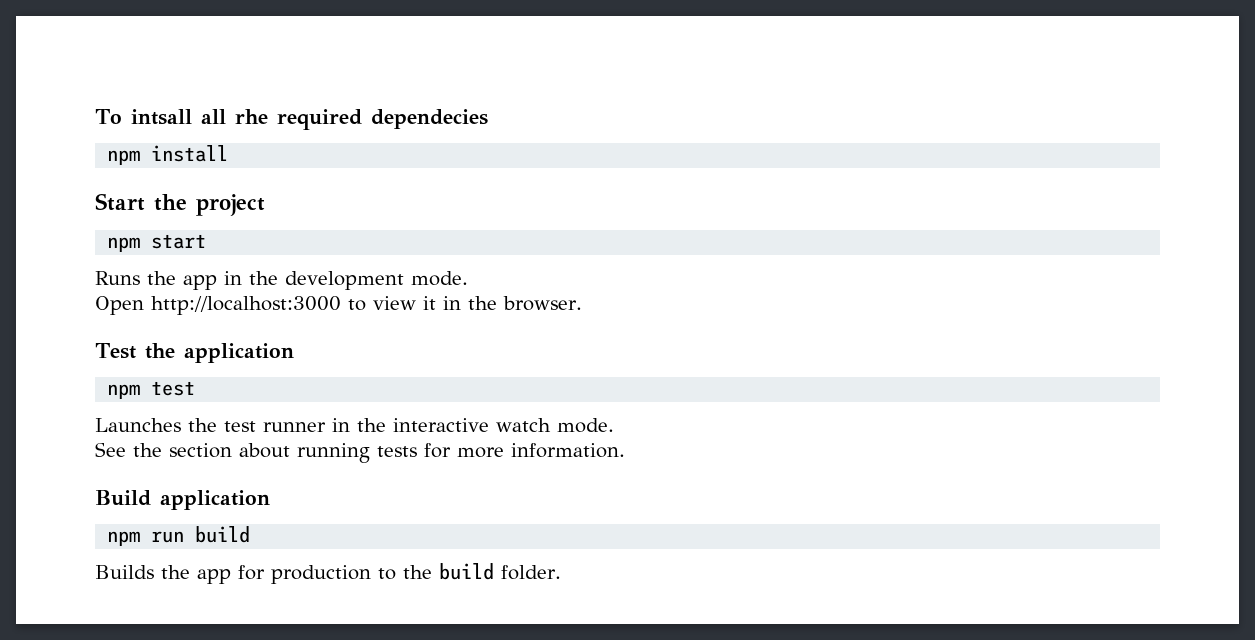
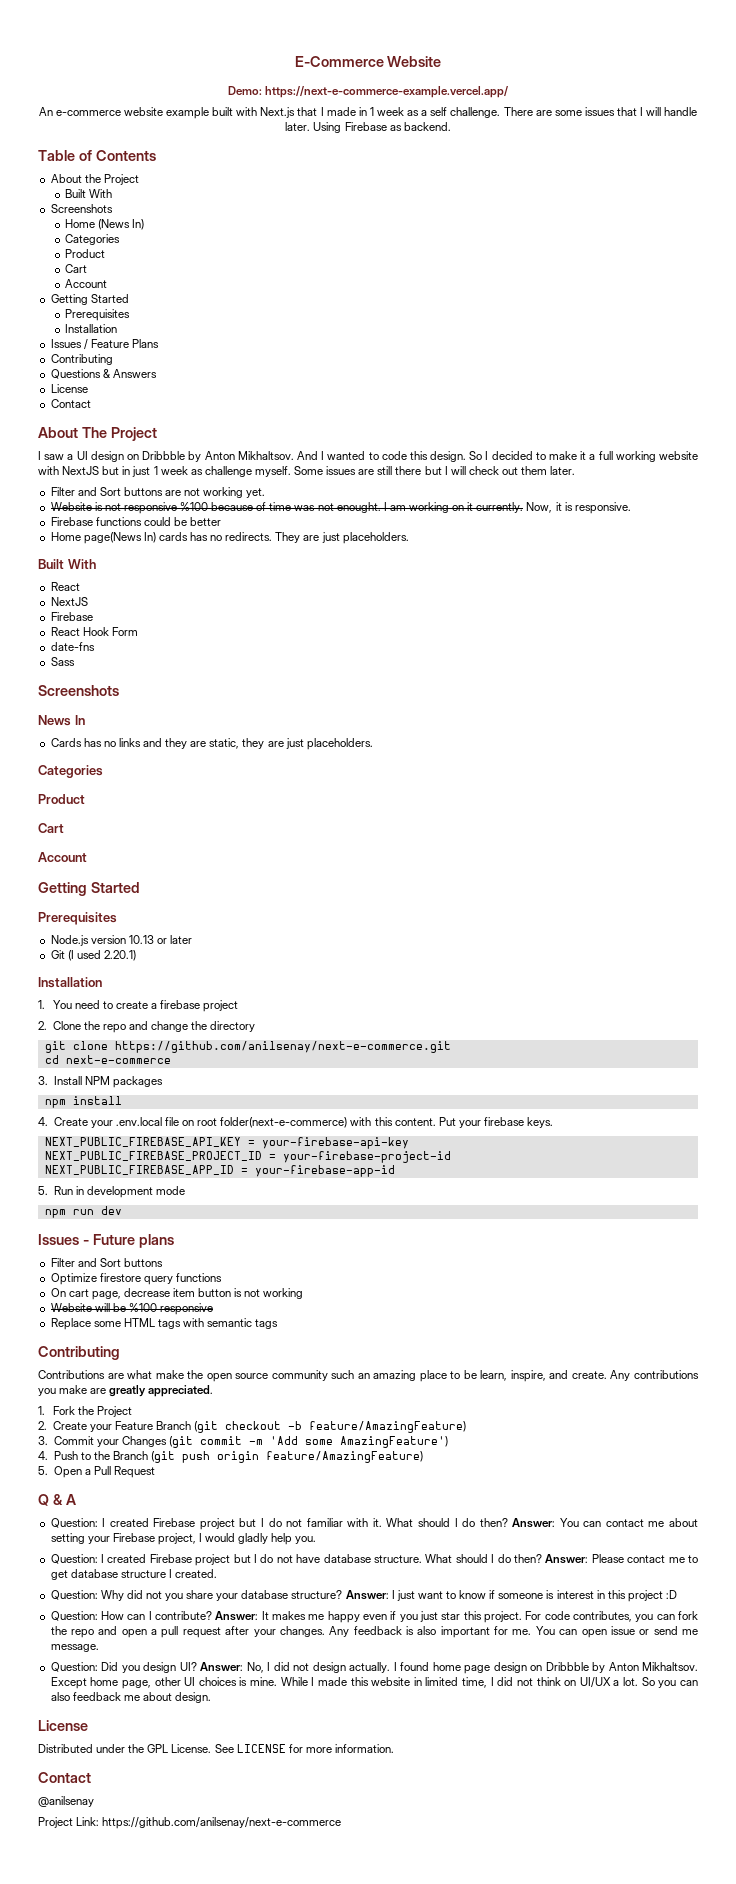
- To intsall all rhe required dependecies
+ E-Commerce Website
+ Demo: https://next-e-commerce-example.vercel.app/
+ An e-commerce website example built with Next.js that I made in 1 week as a self challenge. There are some issues that I will handle later. Using Firebase as backend.
+ Table of Contents
+ About the Project
+ Built With
+ Screenshots
+ Home (News In)
+ Categories
+ Product
+ Cart
+ Account
+ Getting Started
+ Prerequisites
+ Installation
+ Issues / Feature Plans
+ Contributing
+ Questions & Answers
+ License
+ Contact
+ About The Project
+ I saw a UI design on Dribbble by Anton Mikhaltsov. And I wanted to code this design. So I decided to make it a full working website with NextJS but in just 1 week as challenge myself. Some issues are still there but I will check out them later.
+ Filter and Sort buttons are not working yet.
+ Website is not responsive %100 because of time was not enought. I am working on it currently. Now, it is responsive.
+ Firebase functions could be better
+ Home page(News In) cards has no redirects. They are just placeholders.
+ Built With
+ React
+ NextJS
+ Firebase
+ React Hook Form
+ date-fns
+ Sass
+ Screenshots
+ News In
+ Cards has no links and they are static, they are just placeholders.
+ Categories
+ Product
+ Cart
+ Account
+ Getting Started
+ Prerequisites
+ Node.js version 10.13 or later
+ Git (I used 2.20.1)
+ Installation
+ 1. You need to create a firebase project
+ 2. Clone the repo and change the directory
+ git clone https://github.com/anilsenay/next-e-commerce.git
+ cd next-e-commerce
+ 3. Install NPM packages
  npm install
- Start the project
- npm start
- Runs the app in the development mode.
- Open http://localhost:3000 to view it in the browser.
- Test the application
- npm test
- Launches the test runner in the interactive watch mode.
- See the section about running tests for more information.
- Build application
- npm run build
- Builds the app for production to the build folder.
+ 4. Create your .env.local file on root folder(next-e-commerce) with this content. Put your firebase keys.
+ NEXT_PUBLIC_FIREBASE_API_KEY = your-firebase-api-key
+ NEXT_PUBLIC_FIREBASE_PROJECT_ID = your-firebase-project-id
+ NEXT_PUBLIC_FIREBASE_APP_ID = your-firebase-app-id
+ 5. Run in development mode
+ npm run dev
+ Issues - Future plans
+ Filter and Sort buttons
+ Optimize firestore query functions
+ On cart page, decrease item button is not working
+ Website will be %100 responsive
+ Replace some HTML tags with semantic tags
+ Contributing
+ Contributions are what make the open source community such an amazing place to be learn, inspire, and create. Any contributions you make are greatly appreciated.
+ 1. Fork the Project
+ 2. Create your Feature Branch (git checkout -b feature/AmazingFeature)
+ 3. Commit your Changes (git commit -m 'Add some AmazingFeature')
+ 4. Push to the Branch (git push origin feature/AmazingFeature)
+ 5. Open a Pull Request
+ Q & A
+ Question: I created Firebase project but I do not familiar with it. What should I do then? Answer: You can contact me about setting your Firebase project, I would gladly help you.
+ Question: I created Firebase project but I do not have database structure. What should I do then? Answer: Please contact me to get database structure I created.
+ Question: Why did not you share your database structure? Answer: I just want to know if someone is interest in this project :D
+ Question: How can I contribute? Answer: It makes me happy even if you just star this project. For code contributes, you can fork the repo and open a pull request after your changes. Any feedback is also important for me. You can open issue or send me message.
+ Question: Did you design UI? Answer: No, I did not design actually. I found home page design on Dribbble by Anton Mikhaltsov. Except home page, other UI choices is mine. While I made this website in limited time, I did not think on UI/UX a lot. So you can also feedback me about design.
+ License
+ Distributed under the GPL License. See LICENSE for more information.
+ Contact
+ @anilsenay
+ Project Link: https://github.com/anilsenay/next-e-commerce

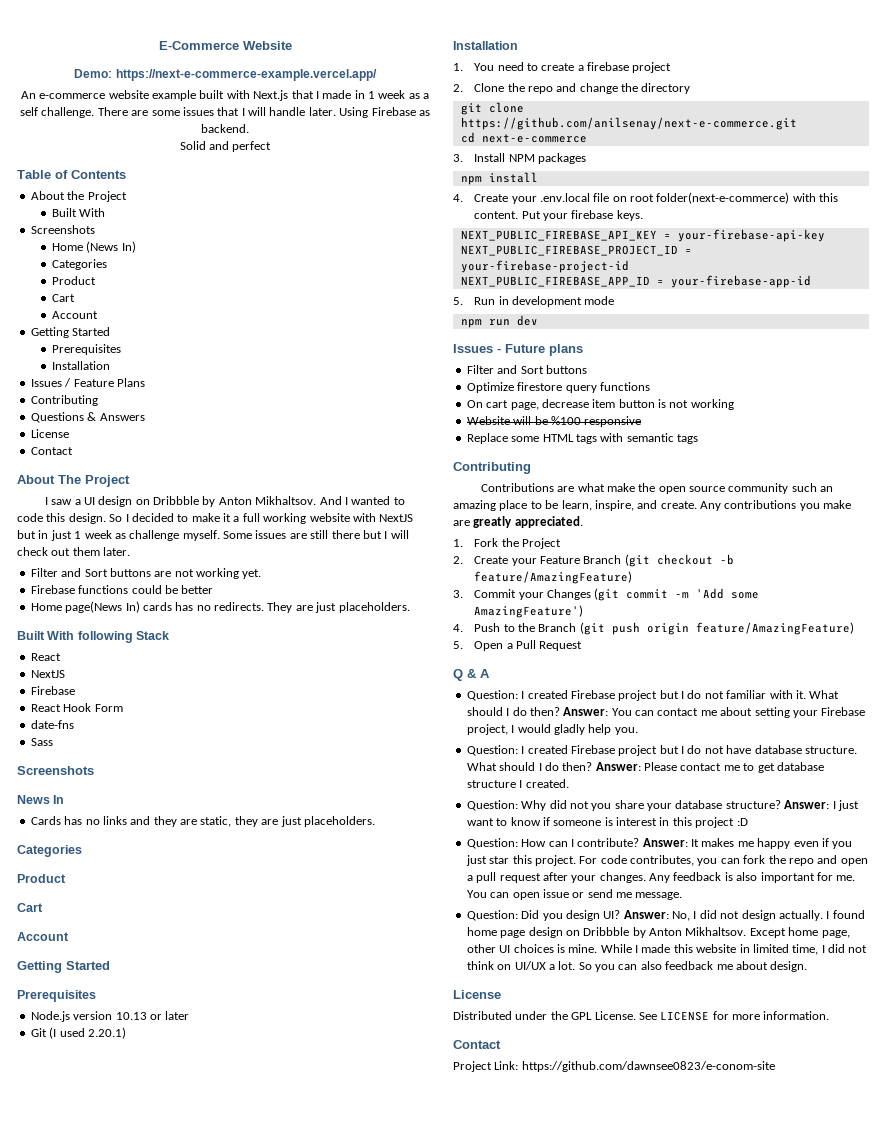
+ Solid and perfect
- Website is not responsive %100 because of time was not enought. I am working on it currently. Now, it is responsive.
  They are just placeholders.
- Built With
+ Built With following Stack
- @anilsenay
- Project Link: https://github.com/anilsenay/next-e-commerce
+ Project Link: https://github.com/dawnsee0823/e-conom-site

